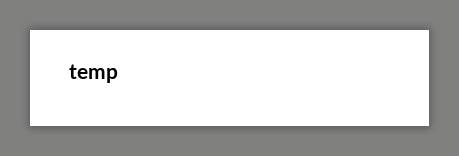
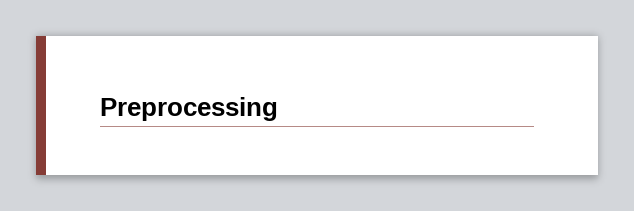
- temp
+ Preprocessing

